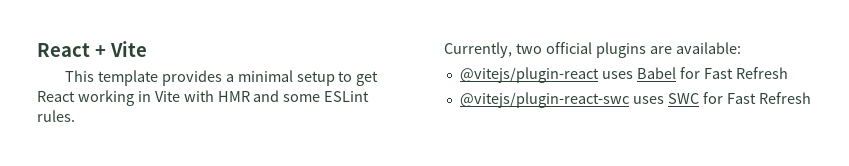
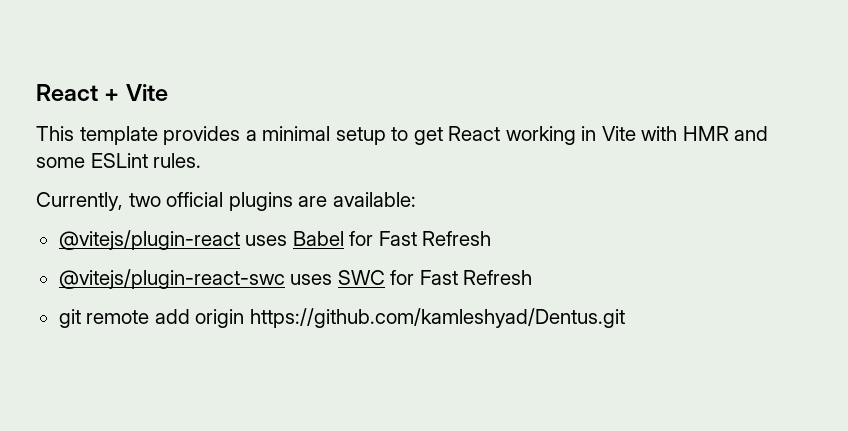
+ git remote add origin https://github.com/kamleshyad/Dentus.git

